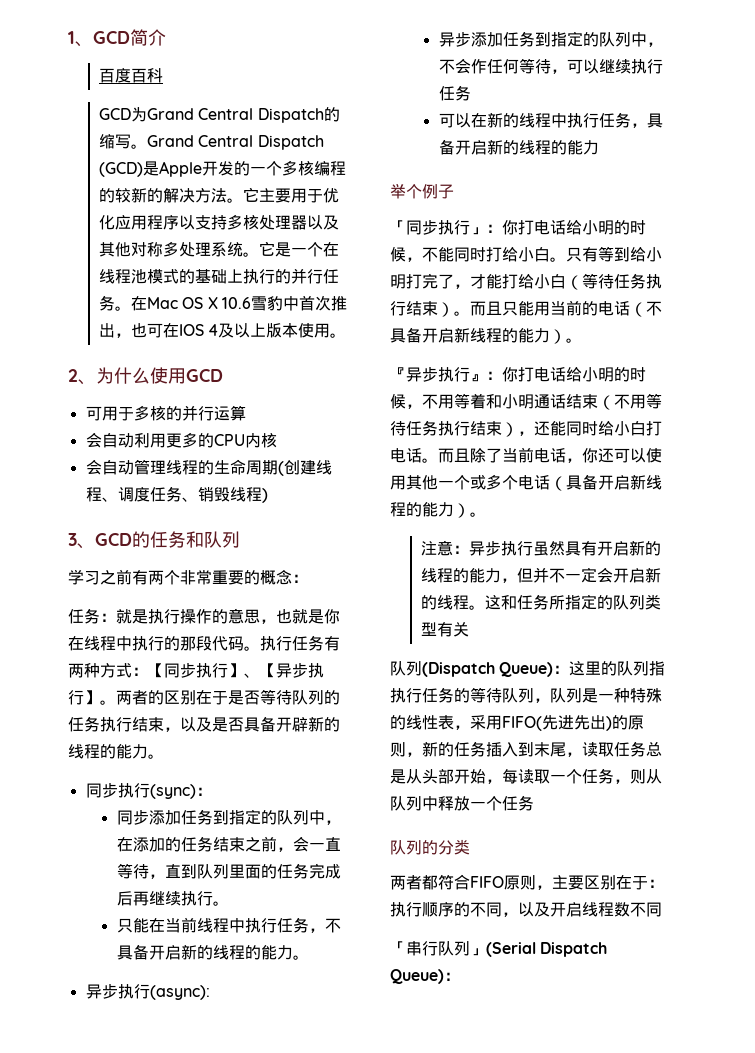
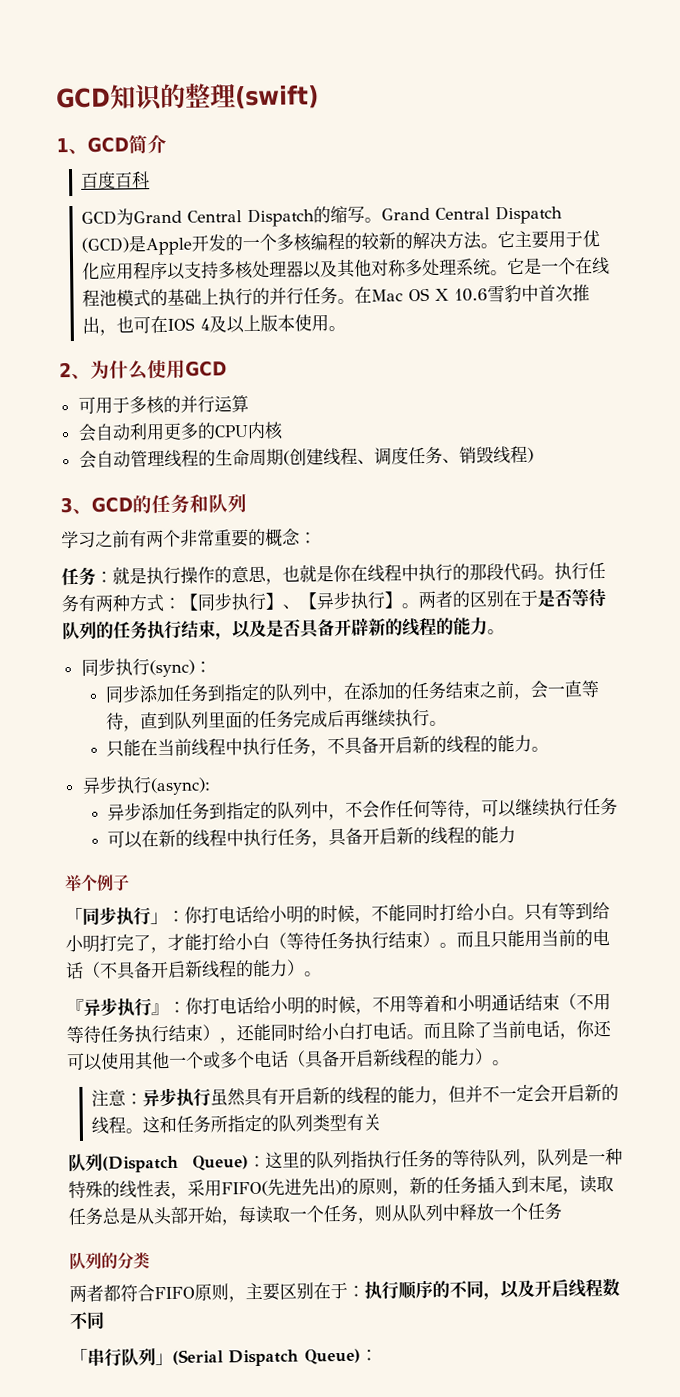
+ GCD知识的整理(swift)

